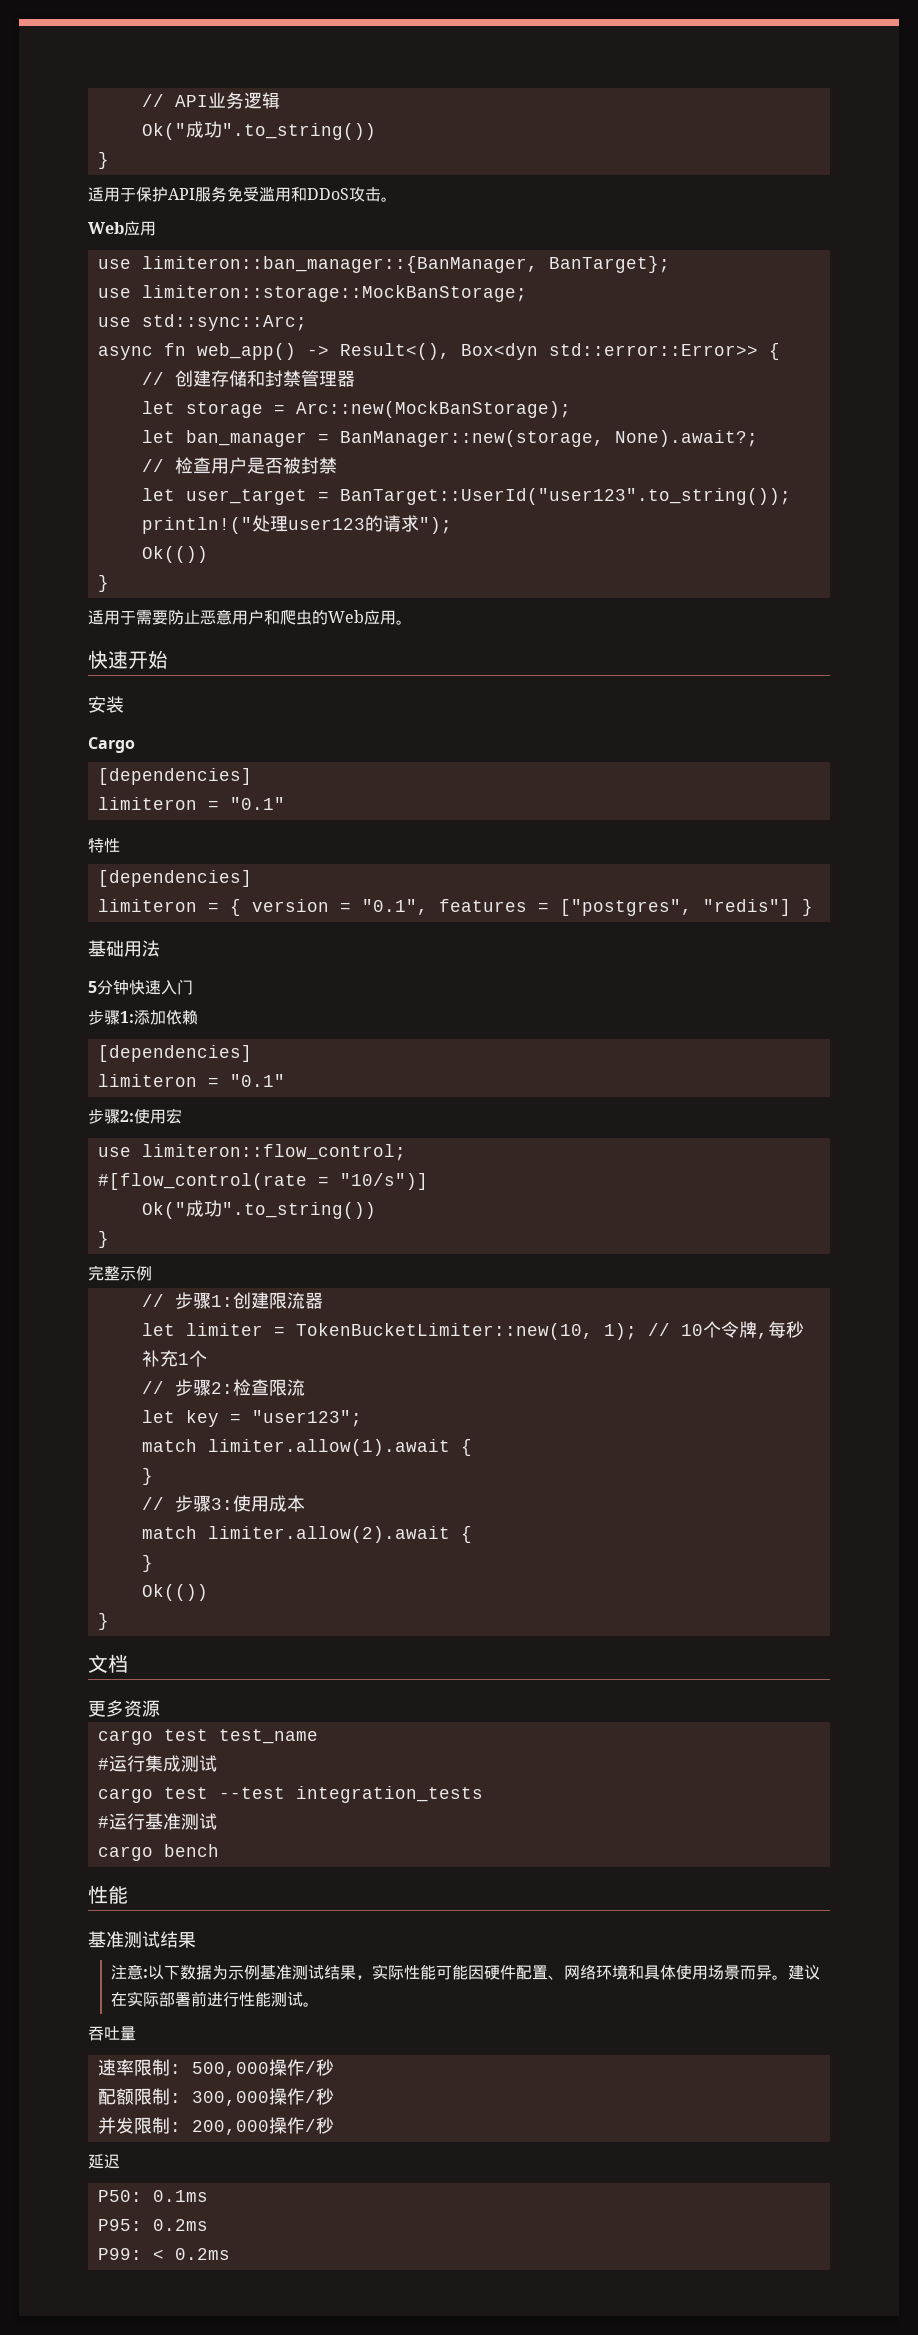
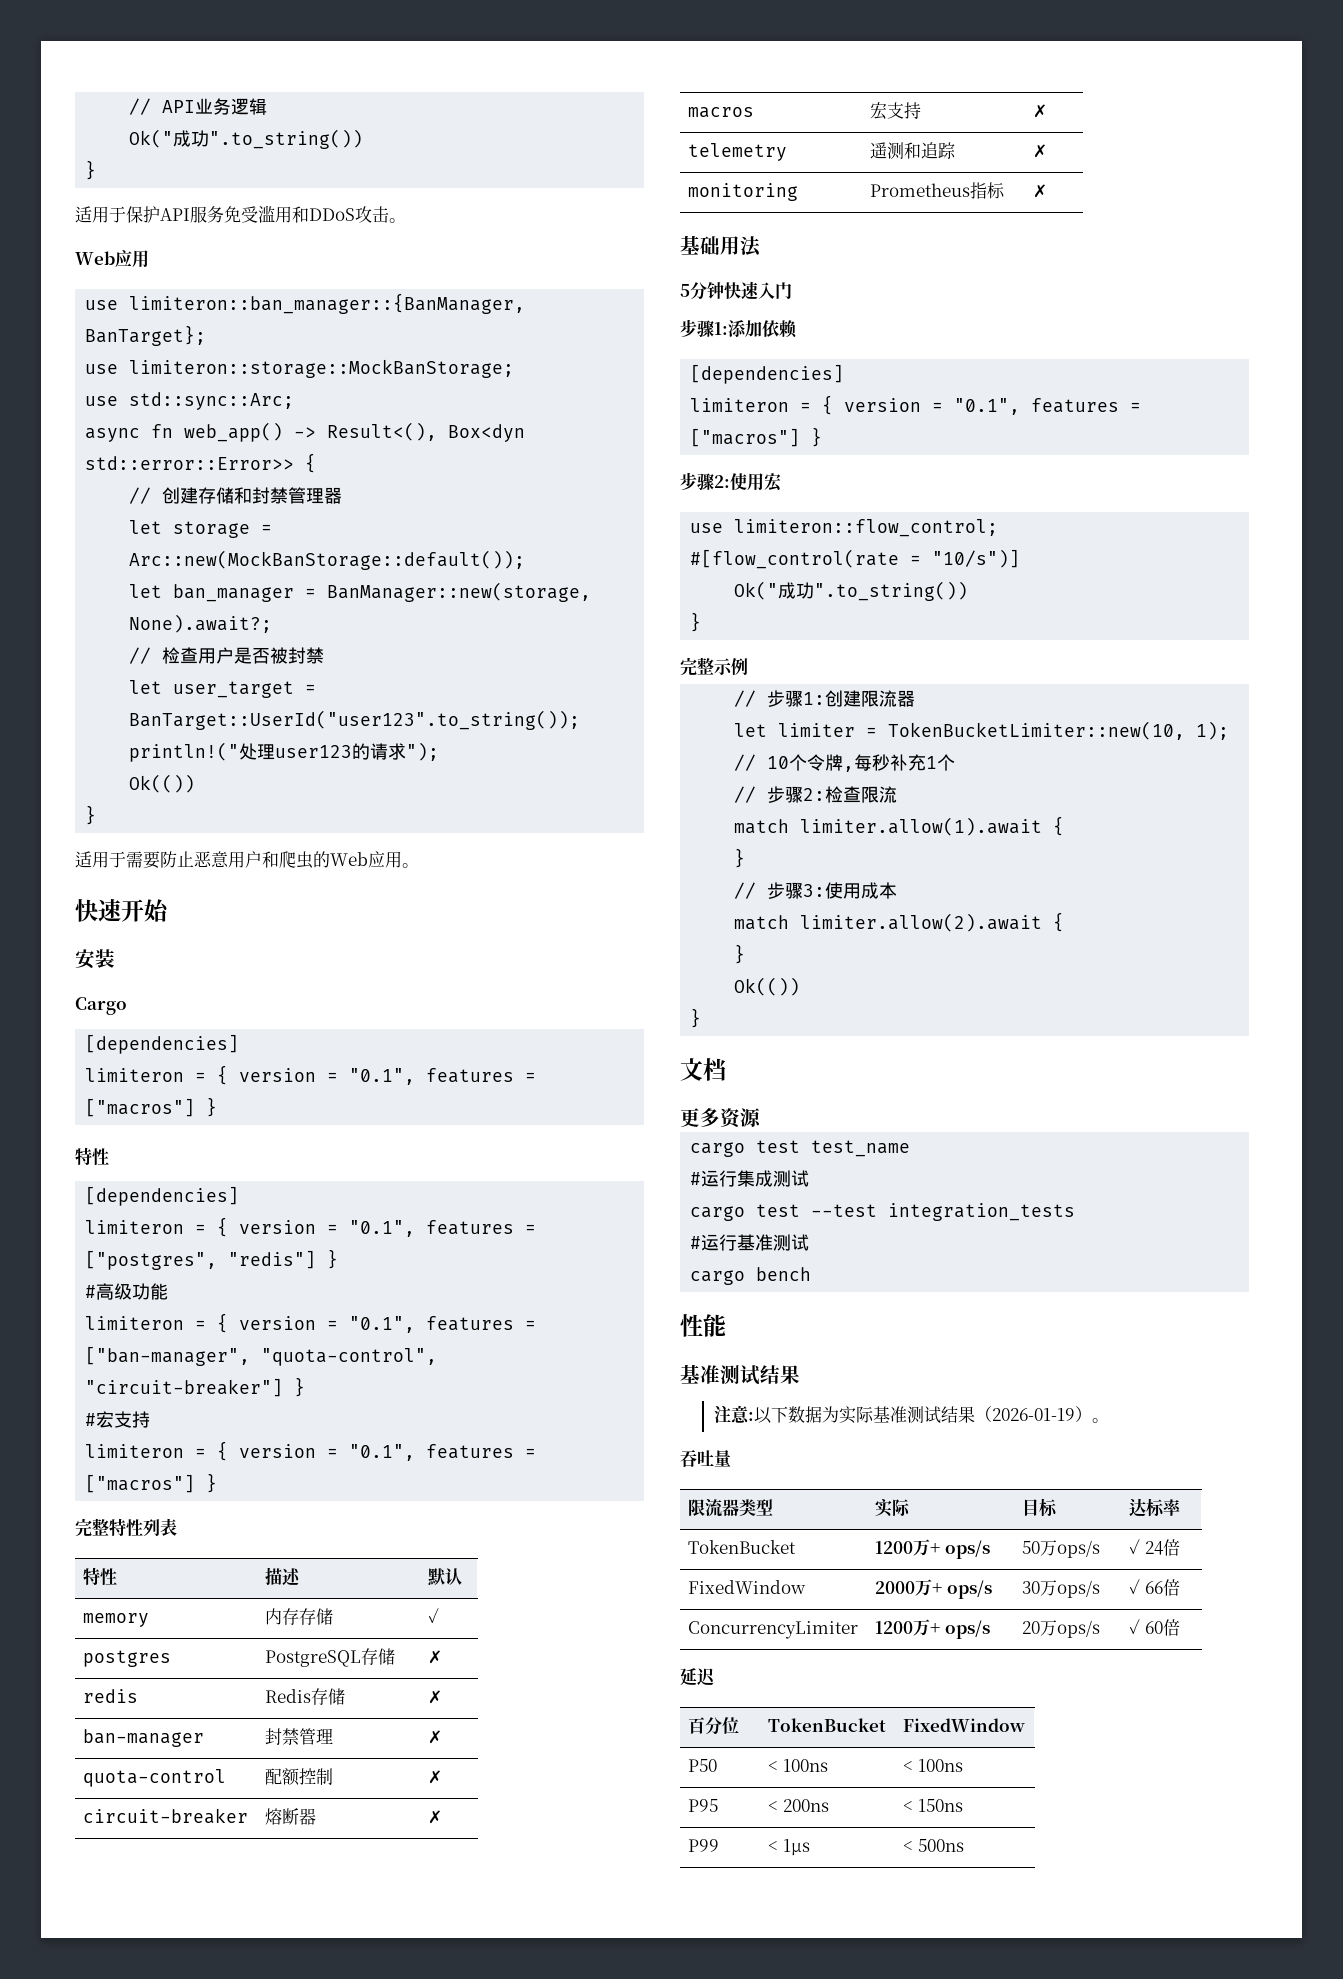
- let storage = Arc::new(MockBanStorage);
+ let storage = Arc::new(MockBanStorage::default());
  Cargo
  [dependencies]
- limiteron = "0.1"
+ limiteron = { version = "0.1", features = ["macros"] }
+ #高级功能
+ limiteron = { version = "0.1", features = ["ban-manager", "quota-control", "circuit-breaker"] }
+ #宏支持
+ limiteron = { version = "0.1", features = ["macros"] }
+ 完整特性列表
+ 特性 | 描述 | 默认
+ memory | 内存存储 | ✓
+ postgres | PostgreSQL存储 | ✗
+ redis | Redis存储 | ✗
+ ban-manager | 封禁管理 | ✗
+ quota-control | 配额控制 | ✗
+ circuit-breaker | 熔断器 | ✗
+ macros | 宏支持 | ✗
+ telemetry | 遥测和追踪 | ✗
+ monitoring | Prometheus指标 | ✗
  步骤1:添加依赖
  [dependencies]
- limiteron = "0.1"
+ limiteron = { version = "0.1", features = ["macros"] }
- let key = "user123";
- 注意:以下数据为示例基准测试结果，实际性能可能因硬件配置、网络环境和具体使用场景而异。建议在实际部署前进行性能测试。
+ 注意:以下数据为实际基准测试结果（2026-01-19）。
  吞吐量
- 速率限制: 500,000操作/秒
- 配额限制: 300,000操作/秒
- 并发限制: 200,000操作/秒
+ 限流器类型 | 实际 | 目标 | 达标率
+ TokenBucket | 1200万+ ops/s | 50万ops/s | ✓ 24倍
+ FixedWindow | 2000万+ ops/s | 30万ops/s | ✓ 66倍
+ ConcurrencyLimiter | 1200万+ ops/s | 20万ops/s | ✓ 60倍
  延迟
- P50: 0.1ms
- P95: 0.2ms
- P99: < 0.2ms
+ 百分位 | TokenBucket | FixedWindow
+ P50 | < 100ns | < 100ns
+ P95 | < 200ns | < 150ns
+ P99 | < 1µs | < 500ns

